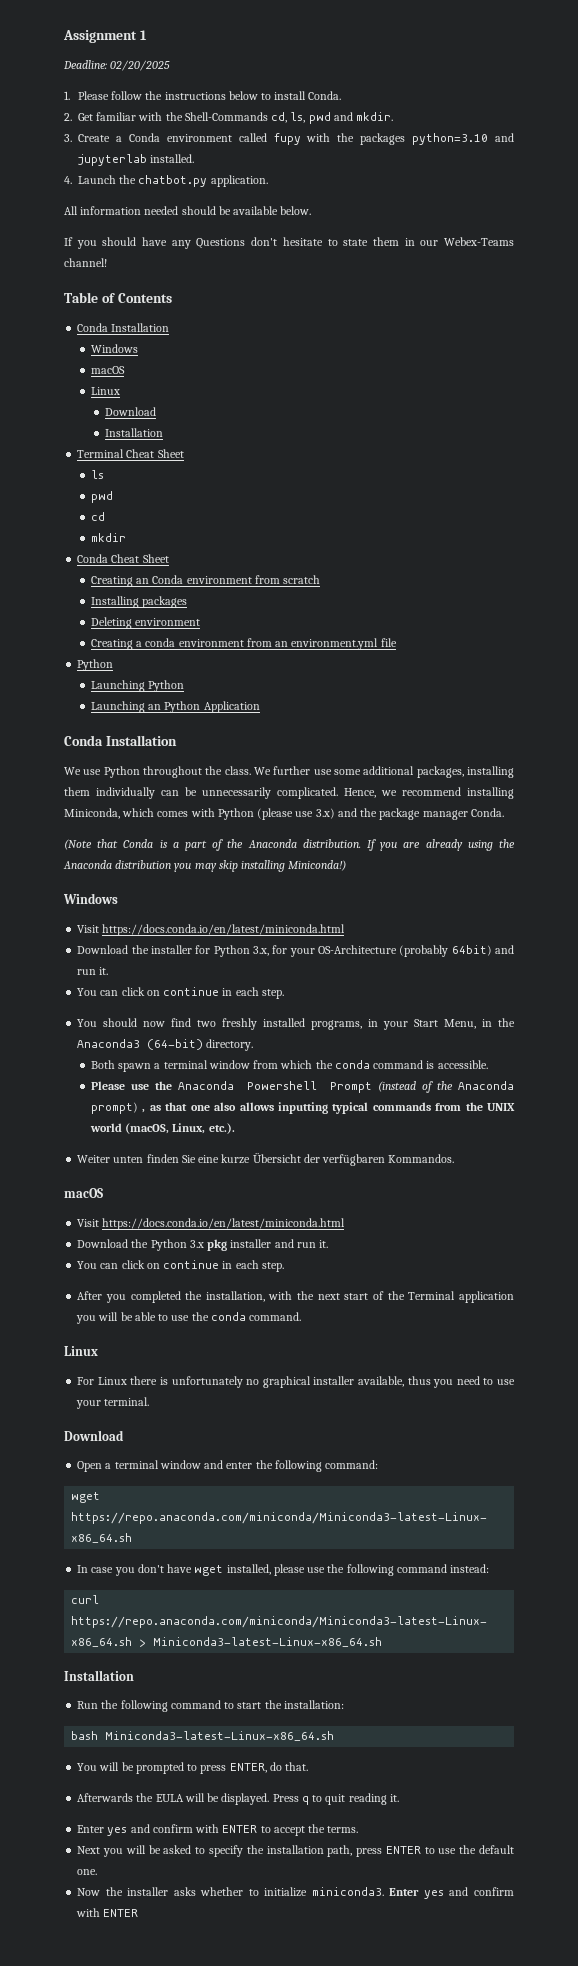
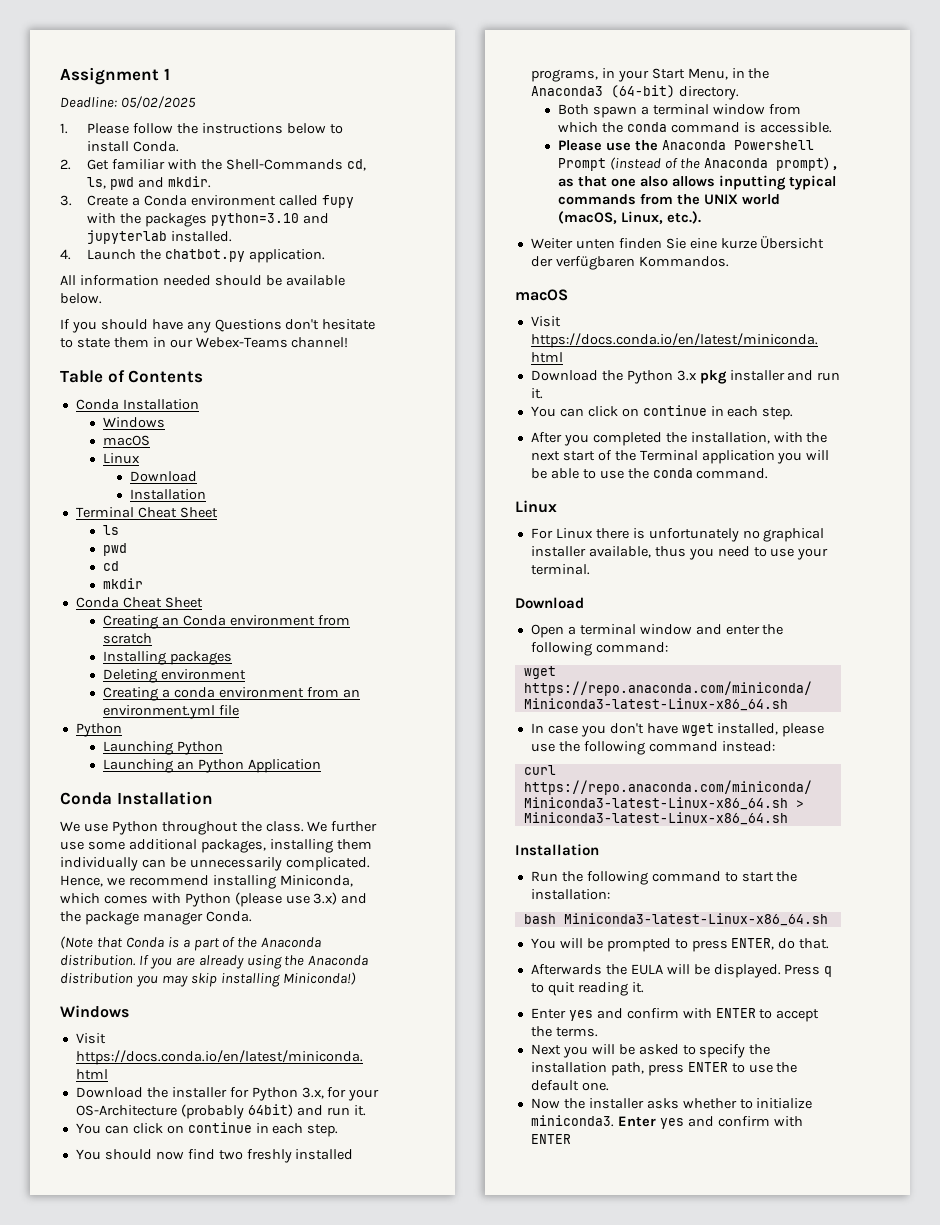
- Deadline: 02/20/2025
+ Deadline: 05/02/2025

